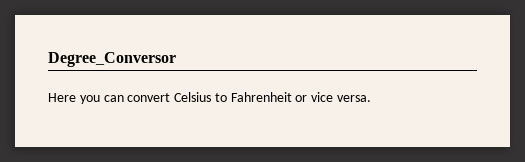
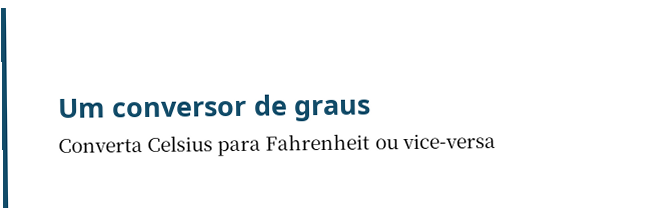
- Degree_Conversor
- Here you can convert Celsius to Fahrenheit or vice versa.
+ Um conversor de graus
+ Converta Celsius para Fahrenheit ou vice-versa

